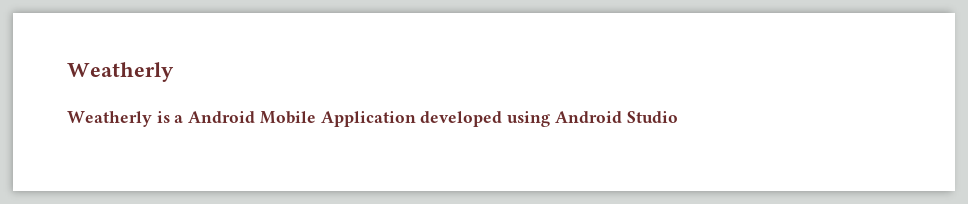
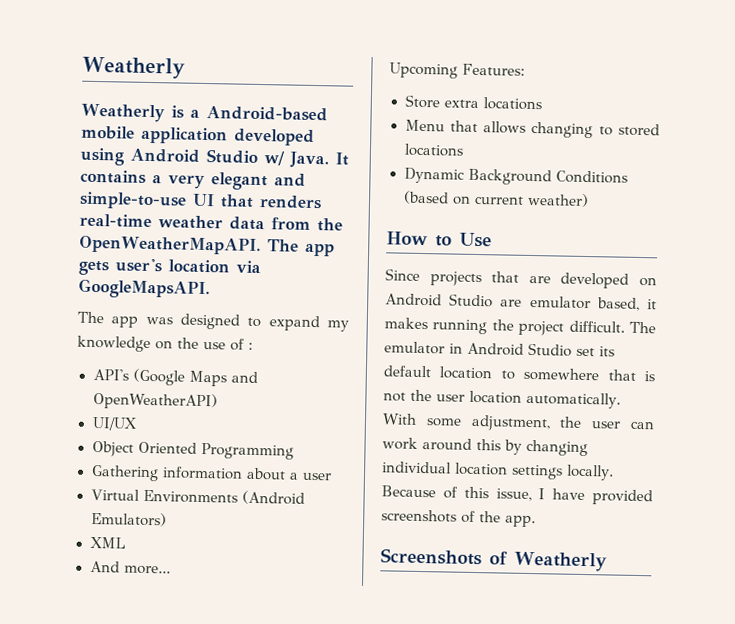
- Weatherly is a Android Mobile Application developed using Android Studio
+ Weatherly is a Android-based mobile application developed using Android Studio w/ Java. It contains a very elegant and simple-to-use UI that renders real-time weather data from the OpenWeatherMapAPI. The app gets user's location via GoogleMapsAPI.
+ The app was designed to expand my knowledge on the use of :
+ API's (Google Maps and OpenWeatherAPI)
+ UI/UX
+ Object Oriented Programming
+ Gathering information about a user
+ Virtual Environments (Android Emulators)
+ XML
+ And more...
+ Upcoming Features:
+ Store extra locations
+ Menu that allows changing to stored locations
+ Dynamic Background Conditions (based on current weather)
+ How to Use
+ Since projects that are developed on Android Studio are emulator based, it makes running the project difficult. The emulator in Android Studio set its default location to somewhere that is not the user location automatically. With some adjustment, the user can work around this by changing individual location settings locally. Because of this issue, I have provided screenshots of the app.
+ Screenshots of Weatherly

